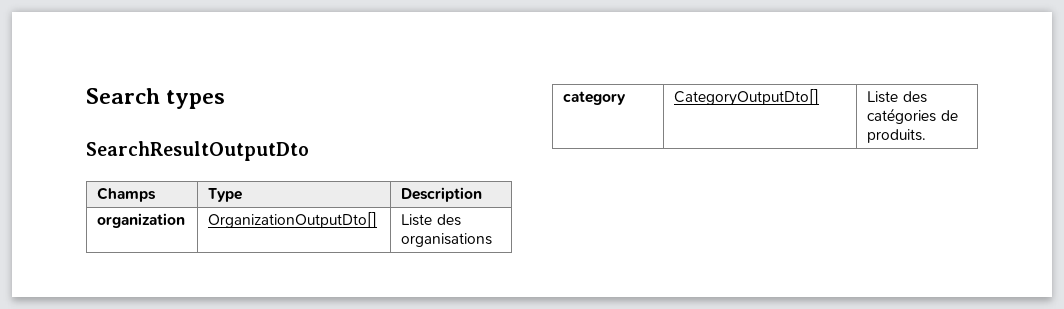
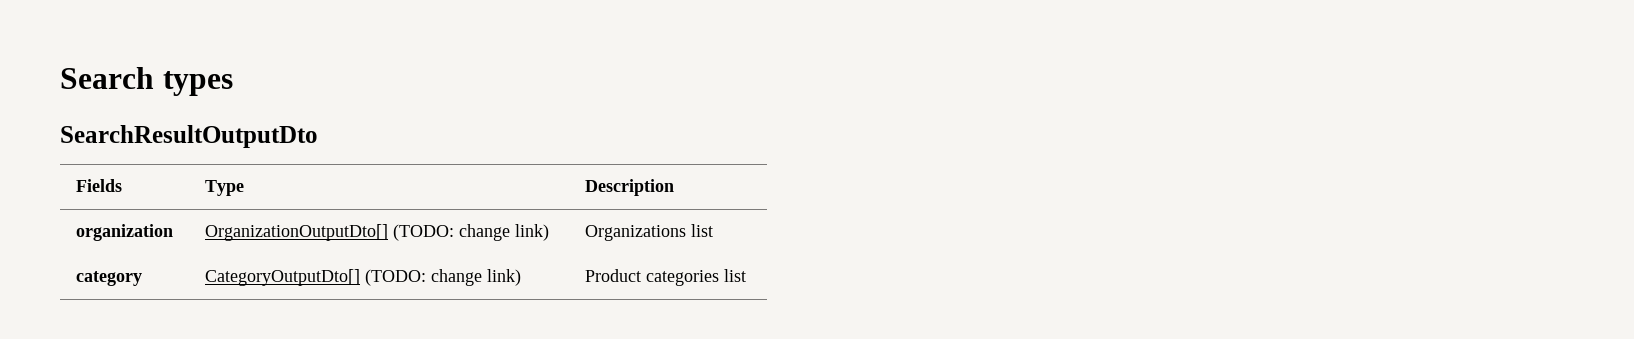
- Champs | Type | Description
+ Fields | Type | Description
- organization | OrganizationOutputDto[] | Liste des organisations
- category | CategoryOutputDto[] | Liste des catégories de produits.
+ organization | OrganizationOutputDto[] (TODO: change link) | Organizations list
+ category | CategoryOutputDto[] (TODO: change link) | Product categories list

